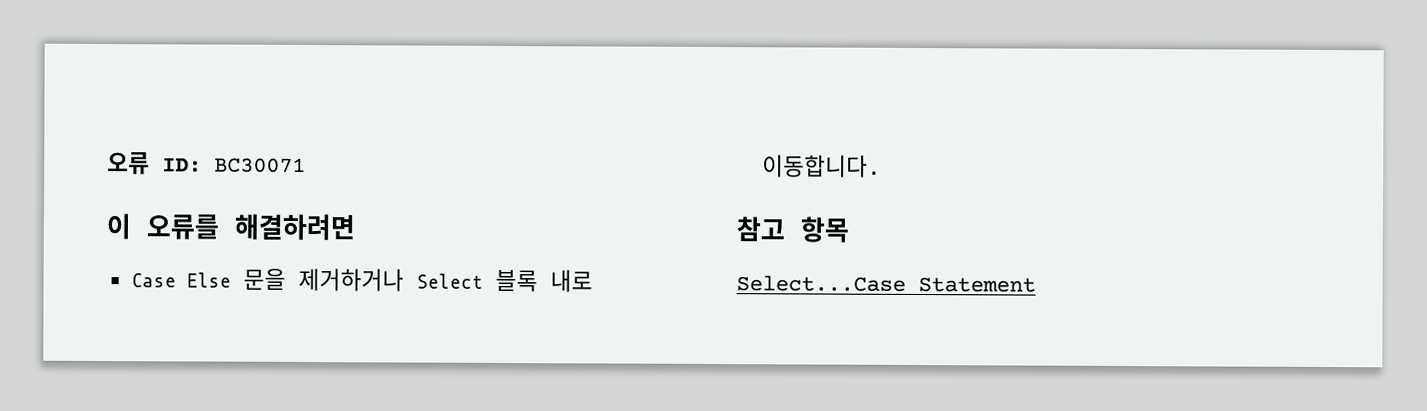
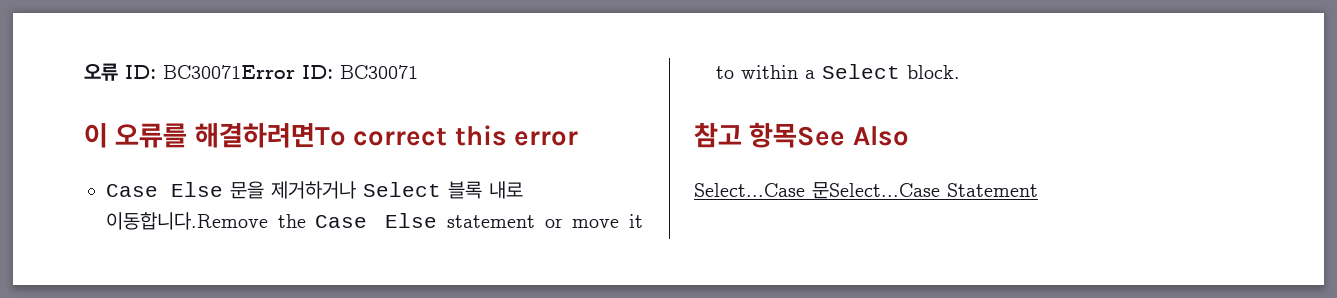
- 오류 ID: BC30071
+ 오류 ID: BC30071Error ID: BC30071
- 이 오류를 해결하려면
+ 이 오류를 해결하려면To correct this error
- Case Else 문을 제거하거나 Select 블록 내로 이동합니다.
+ Case Else 문을 제거하거나 Select 블록 내로 이동합니다.Remove the Case Else statement or move it to within a Select block.
- 참고 항목
+ 참고 항목See Also
- Select...Case Statement
+ Select...Case 문Select...Case Statement

